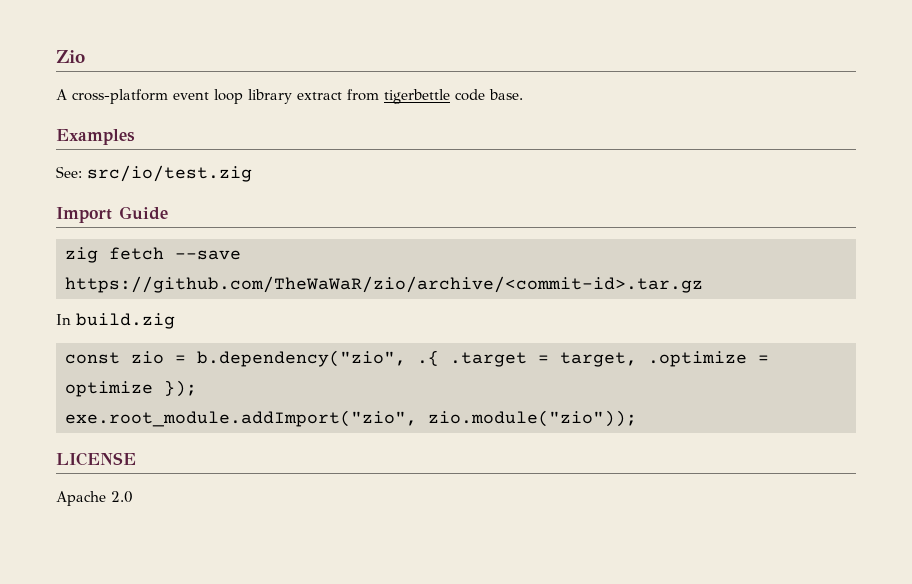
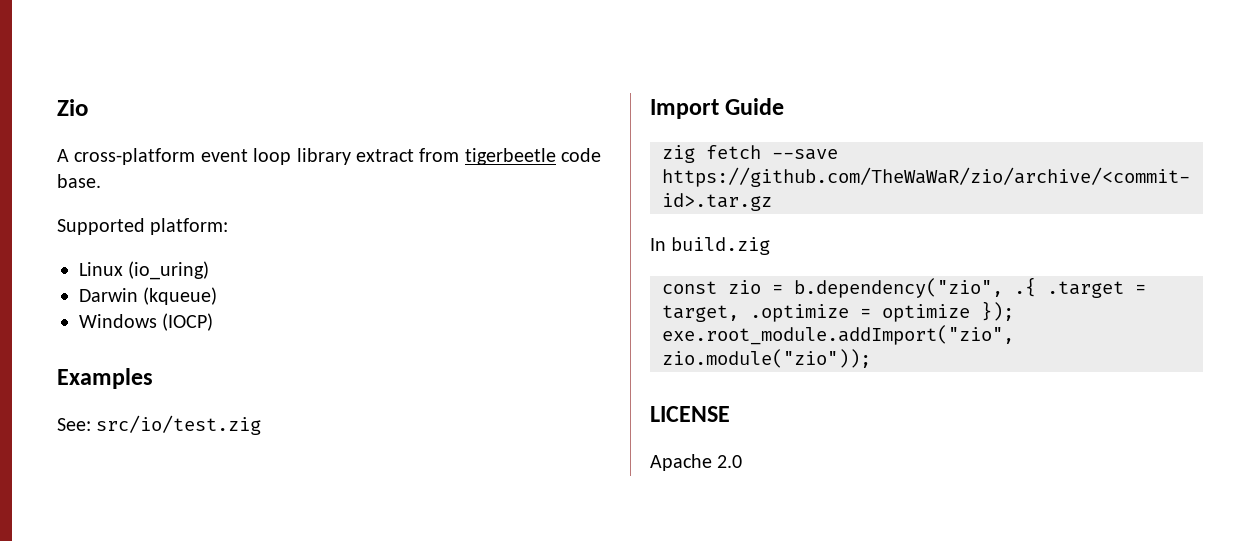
- A cross-platform event loop library extract from tigerbettle code base.
+ A cross-platform event loop library extract from tigerbeetle code base.
+ Supported platform:
+ Linux (io_uring)
+ Darwin (kqueue)
+ Windows (IOCP)

